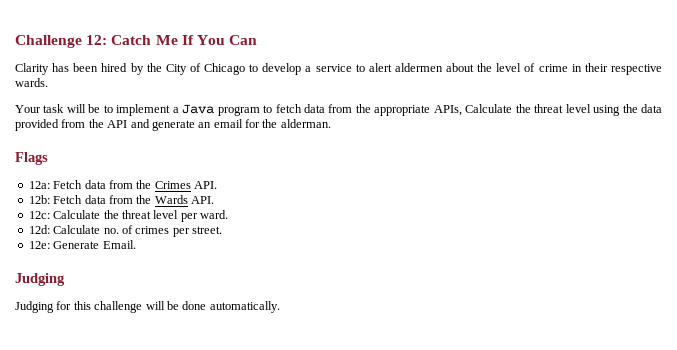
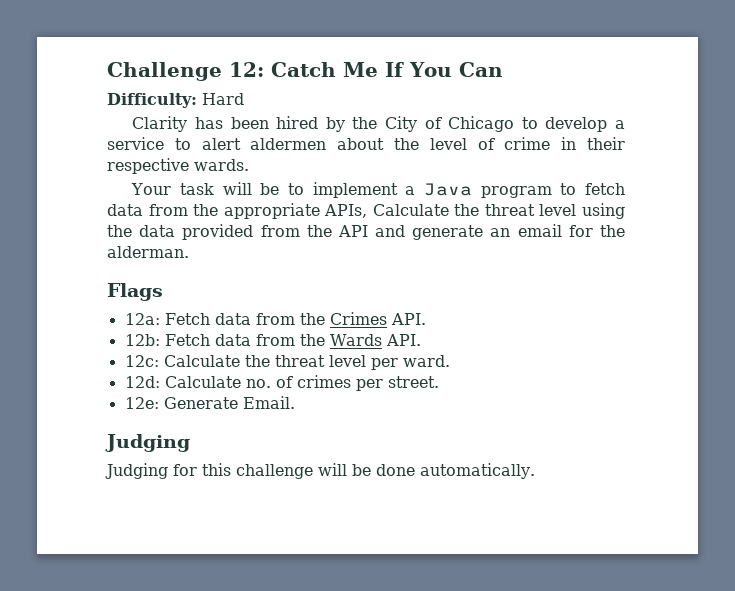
+ Difficulty: Hard

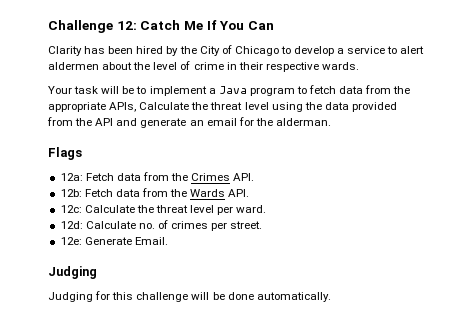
- Difficulty: Hard

